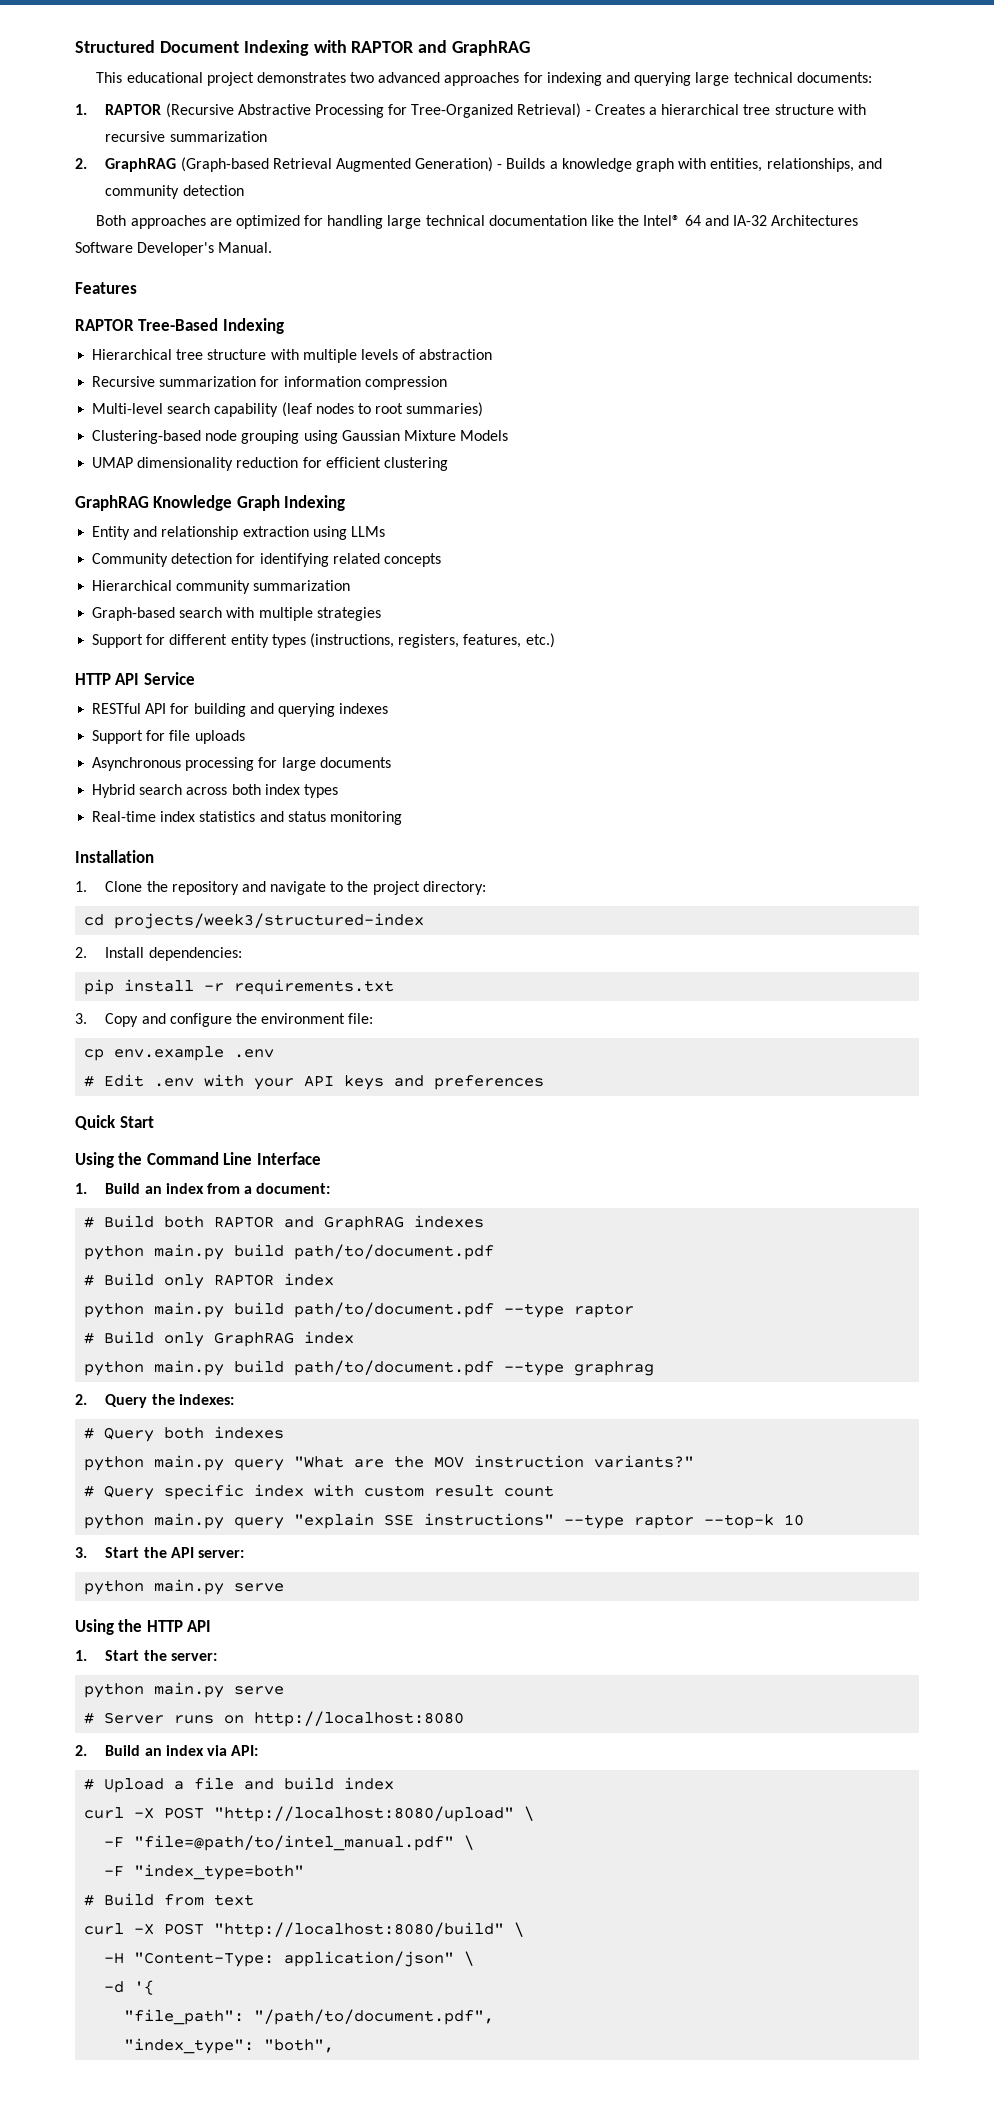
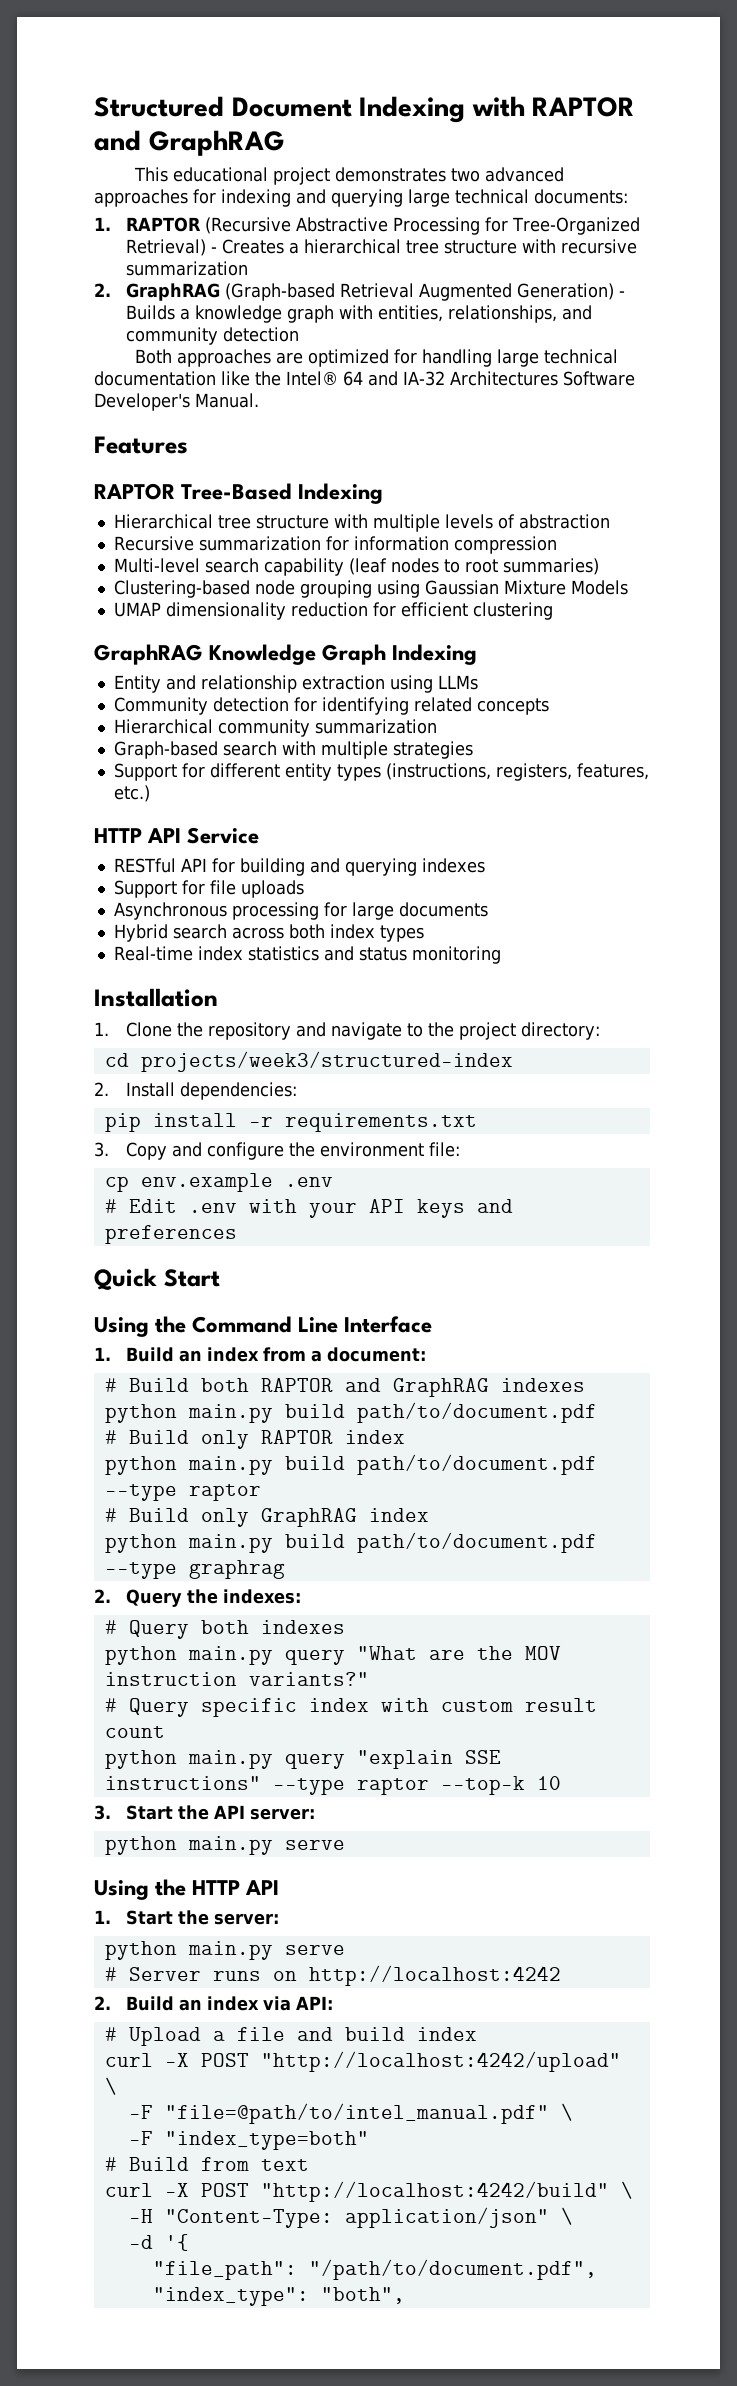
- # Server runs on http://localhost:8080
+ # Server runs on http://localhost:4242
- curl -X POST "http://localhost:8080/upload" \
+ curl -X POST "http://localhost:4242/upload" \
- curl -X POST "http://localhost:8080/build" \
+ curl -X POST "http://localhost:4242/build" \

